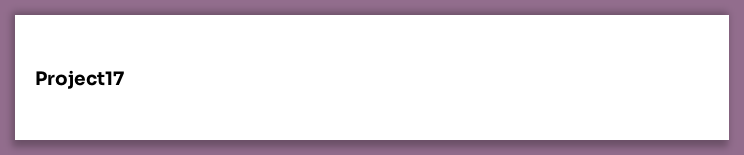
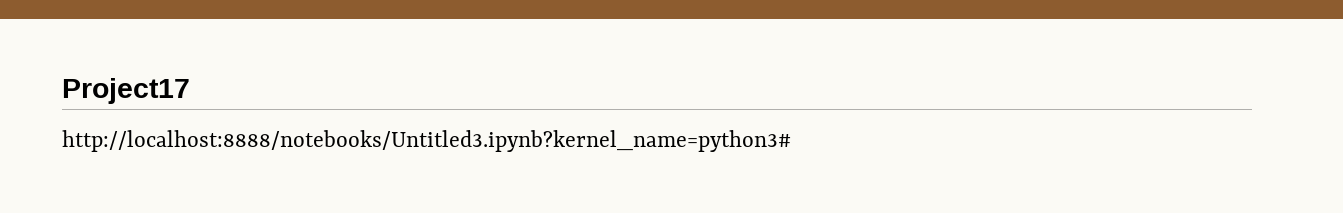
+ http://localhost:8888/notebooks/Untitled3.ipynb?kernel_name=python3#

